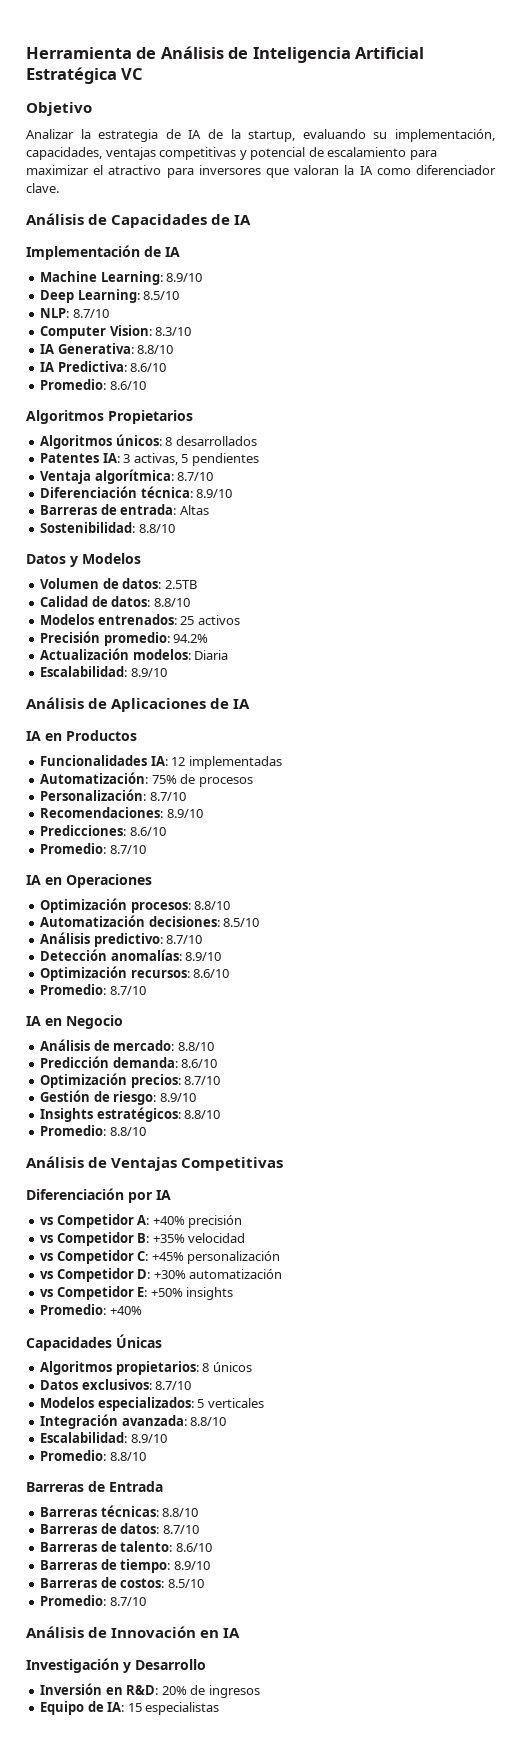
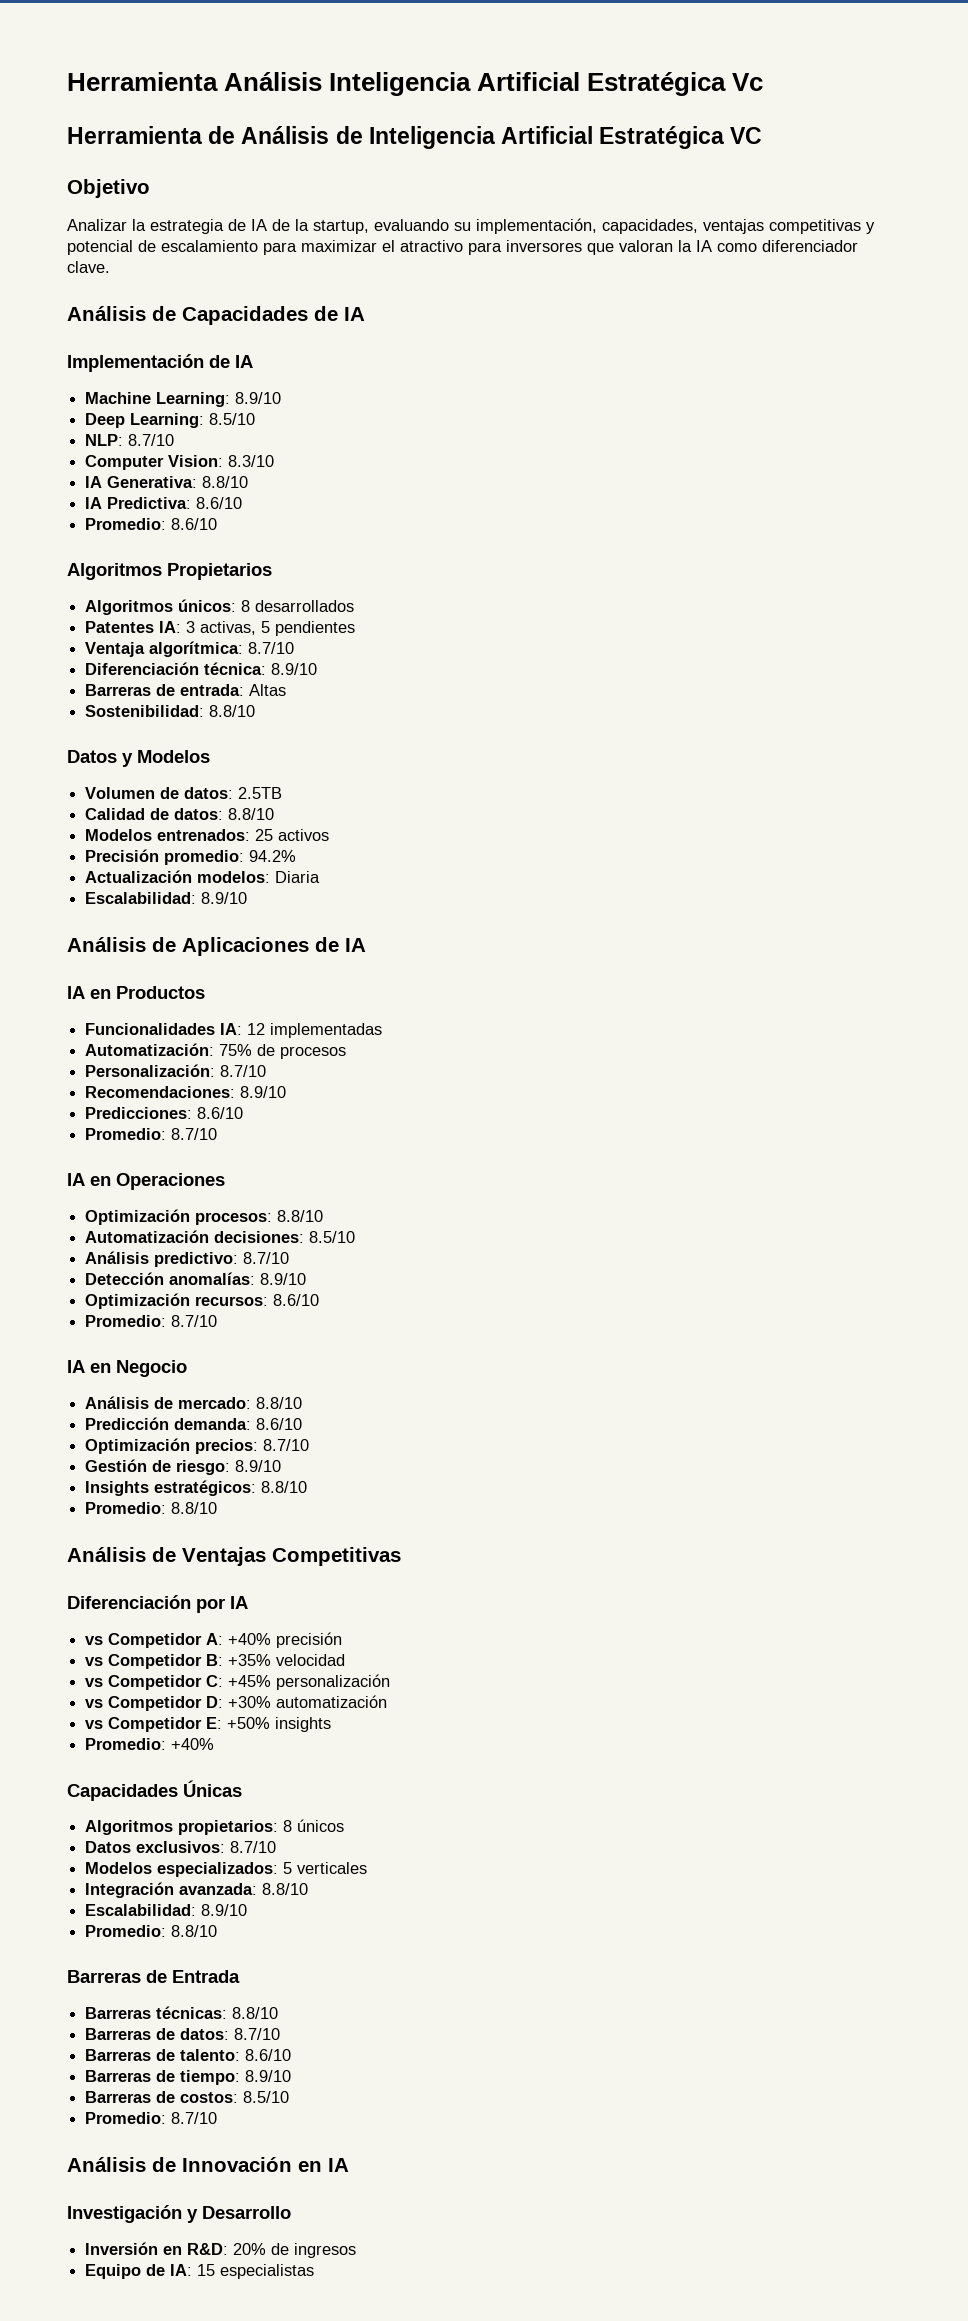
+ Herramienta Análisis Inteligencia Artificial Estratégica Vc

